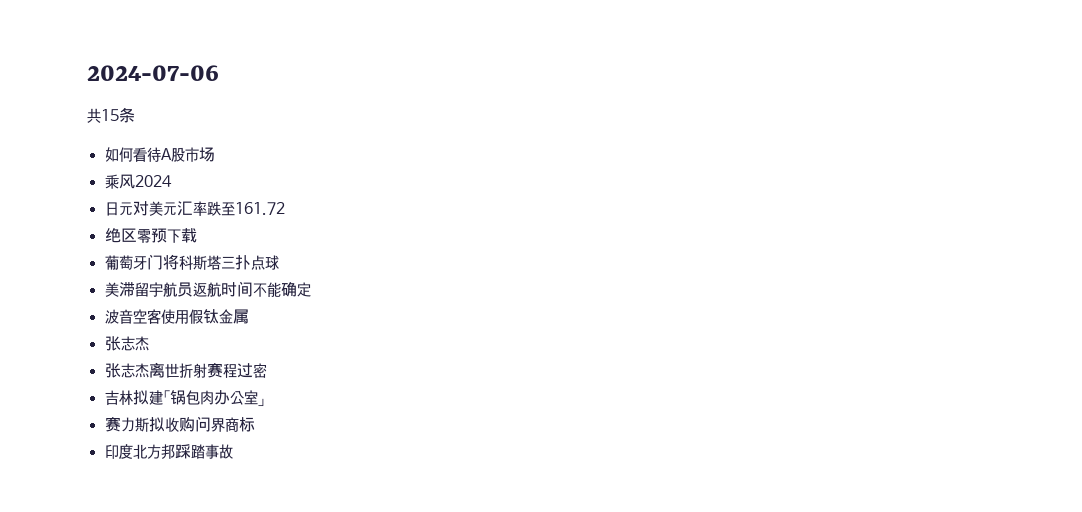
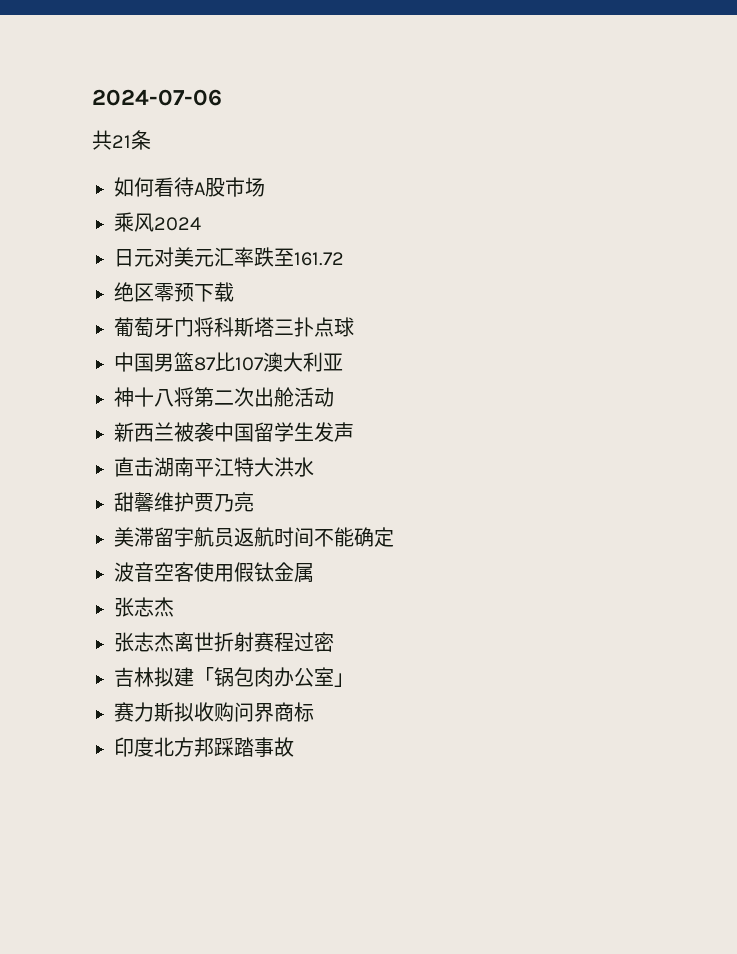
- 共15条
+ 共21条
+ 中国男篮87比107澳大利亚
+ 神十八将第二次出舱活动
+ 新西兰被袭中国留学生发声
+ 直击湖南平江特大洪水
+ 甜馨维护贾乃亮

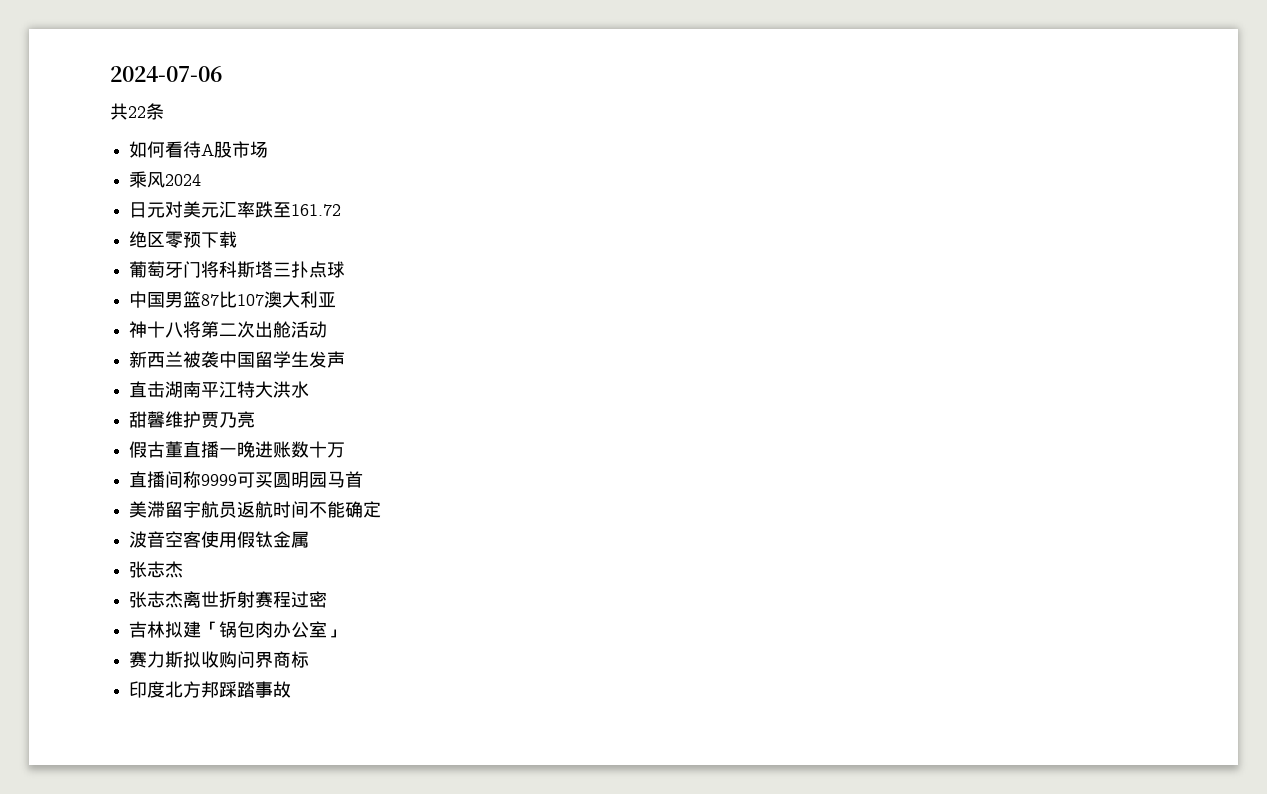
- 共21条
+ 共22条
+ 假古董直播一晚进账数十万
+ 直播间称9999可买圆明园马首

